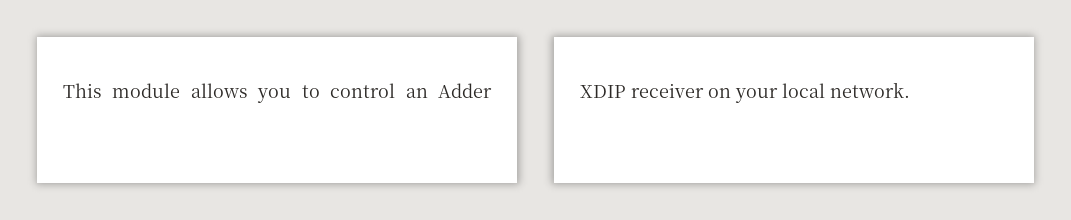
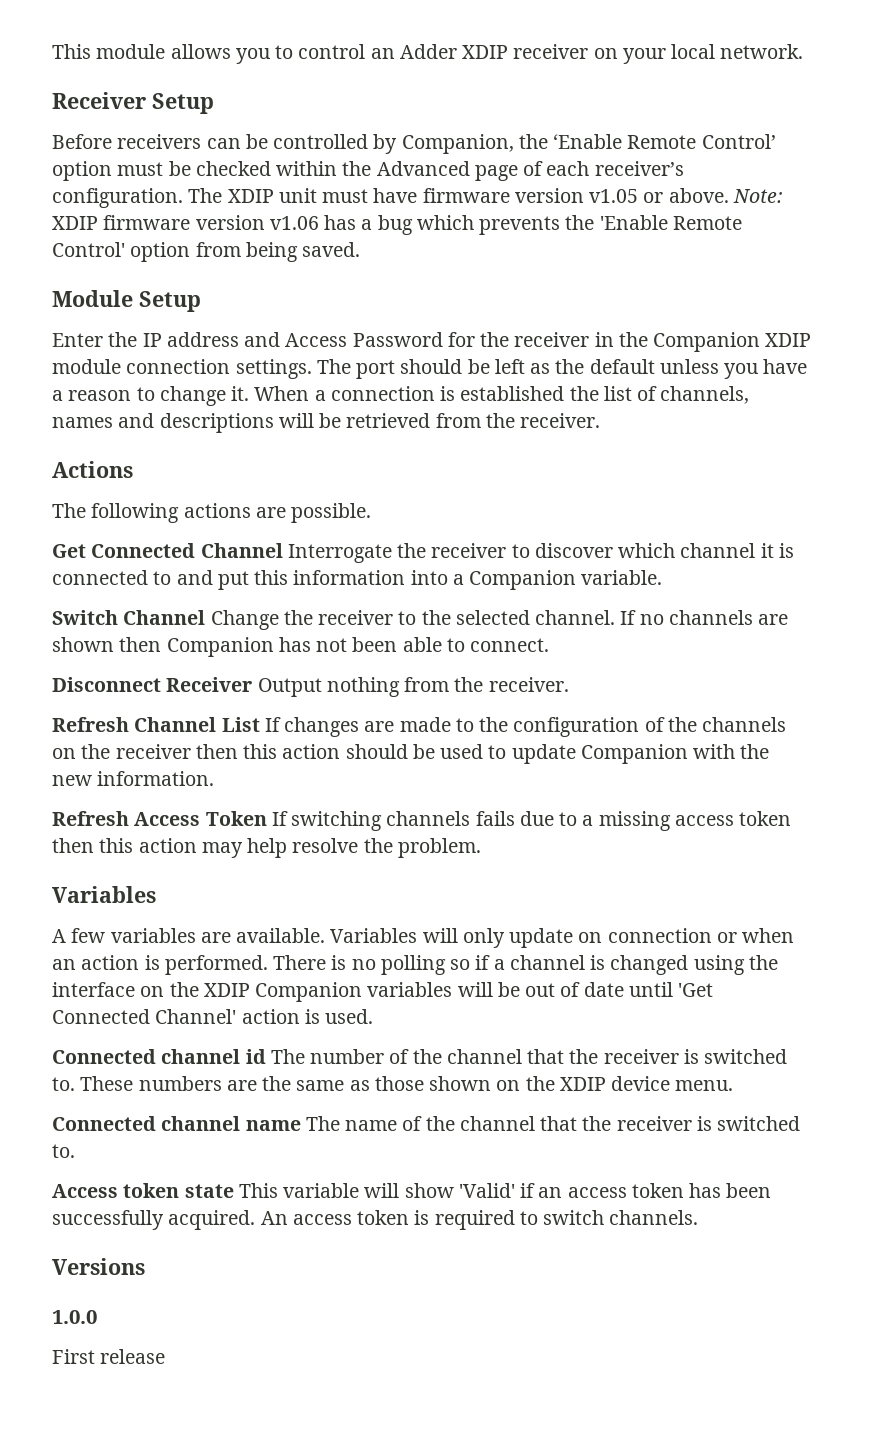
+ Receiver Setup
+ Before receivers can be controlled by Companion, the ‘Enable Remote Control’ option must be checked within the Advanced page of each receiver’s configuration. The XDIP unit must have firmware version v1.05 or above. Note: XDIP firmware version v1.06 has a bug which prevents the 'Enable Remote Control' option from being saved.
+ Module Setup
+ Enter the IP address and Access Password for the receiver in the Companion XDIP module connection settings. The port should be left as the default unless you have a reason to change it. When a connection is established the list of channels, names and descriptions will be retrieved from the receiver.
+ Actions
+ The following actions are possible.
+ Get Connected Channel Interrogate the receiver to discover which channel it is connected to and put this information into a Companion variable.
+ Switch Channel Change the receiver to the selected channel. If no channels are shown then Companion has not been able to connect.
+ Disconnect Receiver Output nothing from the receiver.
+ Refresh Channel List If changes are made to the configuration of the channels on the receiver then this action should be used to update Companion with the new information.
+ Refresh Access Token If switching channels fails due to a missing access token then this action may help resolve the problem.
+ Variables
+ A few variables are available. Variables will only update on connection or when an action is performed. There is no polling so if a channel is changed using the interface on the XDIP Companion variables will be out of date until 'Get Connected Channel' action is used.
+ Connected channel id The number of the channel that the receiver is switched to. These numbers are the same as those shown on the XDIP device menu.
+ Connected channel name The name of the channel that the receiver is switched to.
+ Access token state This variable will show 'Valid' if an access token has been successfully acquired. An access token is required to switch channels.
+ Versions
+ 1.0.0
+ First release

